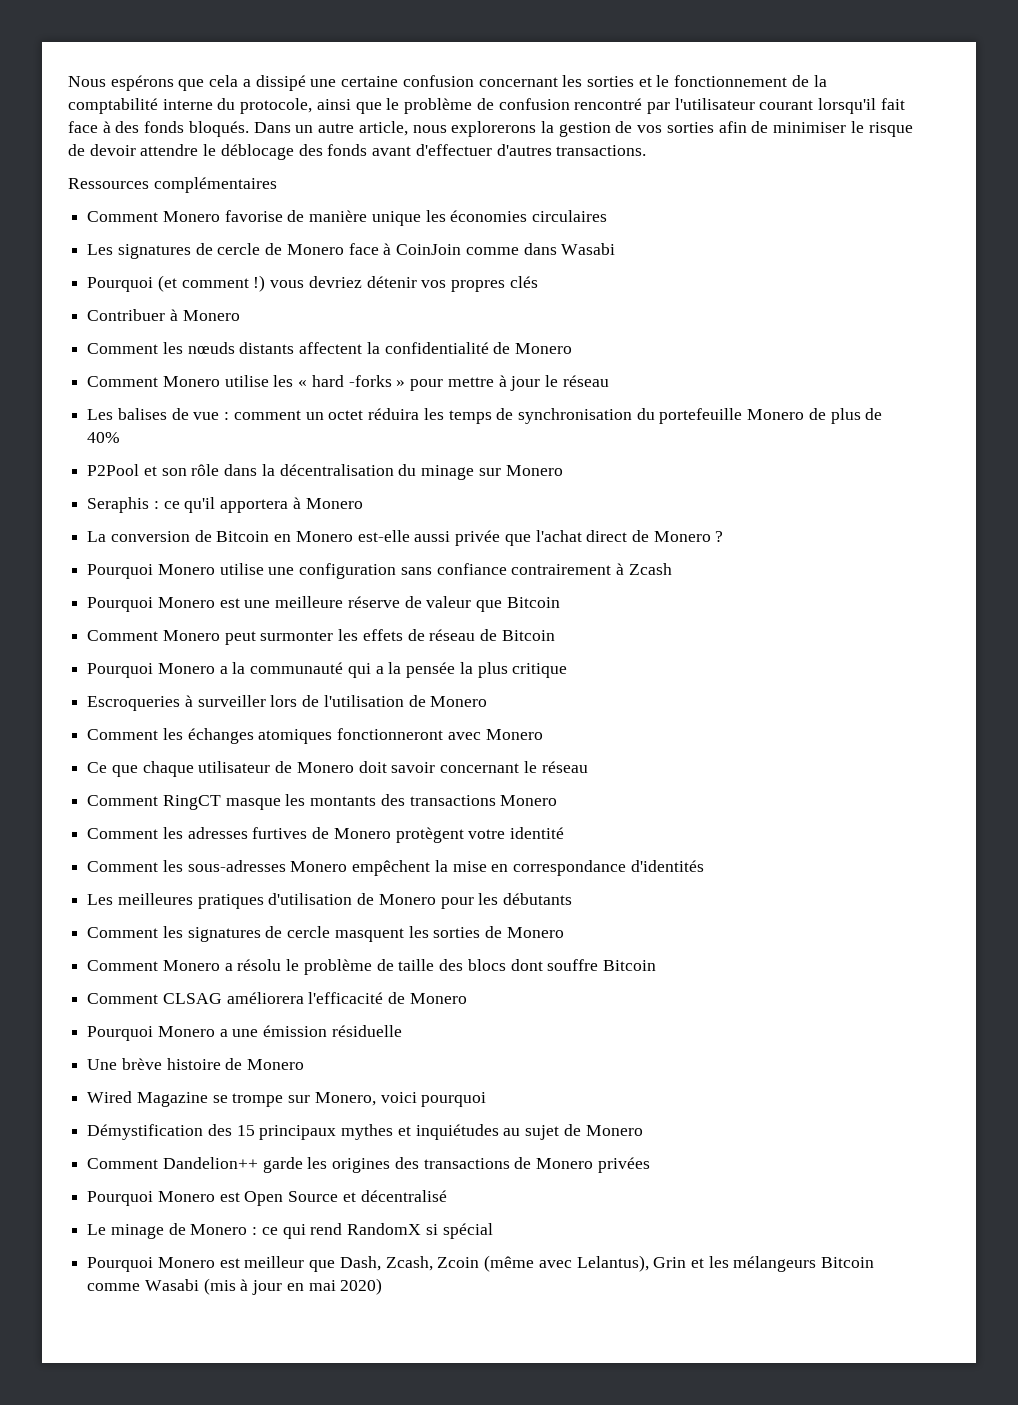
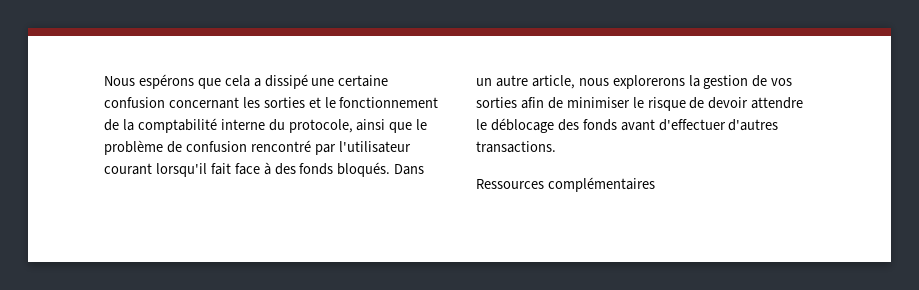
- Comment Monero favorise de manière unique les économies circulaires
- Les signatures de cercle de Monero face à CoinJoin comme dans Wasabi
- Pourquoi (et comment !) vous devriez détenir vos propres clés
- Contribuer à Monero
- Comment les nœuds distants affectent la confidentialité de Monero
- Comment Monero utilise les « hard -forks » pour mettre à jour le réseau
- Les balises de vue : comment un octet réduira les temps de synchronisation du portefeuille Monero de plus de 40%
- P2Pool et son rôle dans la décentralisation du minage sur Monero
- Seraphis : ce qu'il apportera à Monero
- La conversion de Bitcoin en Monero est-elle aussi privée que l'achat direct de Monero ?
- Pourquoi Monero utilise une configuration sans confiance contrairement à Zcash
- Pourquoi Monero est une meilleure réserve de valeur que Bitcoin
- Comment Monero peut surmonter les effets de réseau de Bitcoin
- Pourquoi Monero a la communauté qui a la pensée la plus critique
- Escroqueries à surveiller lors de l'utilisation de Monero
- Comment les échanges atomiques fonctionneront avec Monero
- Ce que chaque utilisateur de Monero doit savoir concernant le réseau
- Comment RingCT masque les montants des transactions Monero
- Comment les adresses furtives de Monero protègent votre identité
- Comment les sous-adresses Monero empêchent la mise en correspondance d'identités
- Les meilleures pratiques d'utilisation de Monero pour les débutants
- Comment les signatures de cercle masquent les sorties de Monero
- Comment Monero a résolu le problème de taille des blocs dont souffre Bitcoin
- Comment CLSAG améliorera l'efficacité de Monero
- Pourquoi Monero a une émission résiduelle
- Une brève histoire de Monero
- Wired Magazine se trompe sur Monero, voici pourquoi
- Démystification des 15 principaux mythes et inquiétudes au sujet de Monero
- Comment Dandelion++ garde les origines des transactions de Monero privées
- Pourquoi Monero est Open Source et décentralisé
- Le minage de Monero : ce qui rend RandomX si spécial
- Pourquoi Monero est meilleur que Dash, Zcash, Zcoin (même avec Lelantus), Grin et les mélangeurs Bitcoin comme Wasabi (mis à jour en mai 2020)

